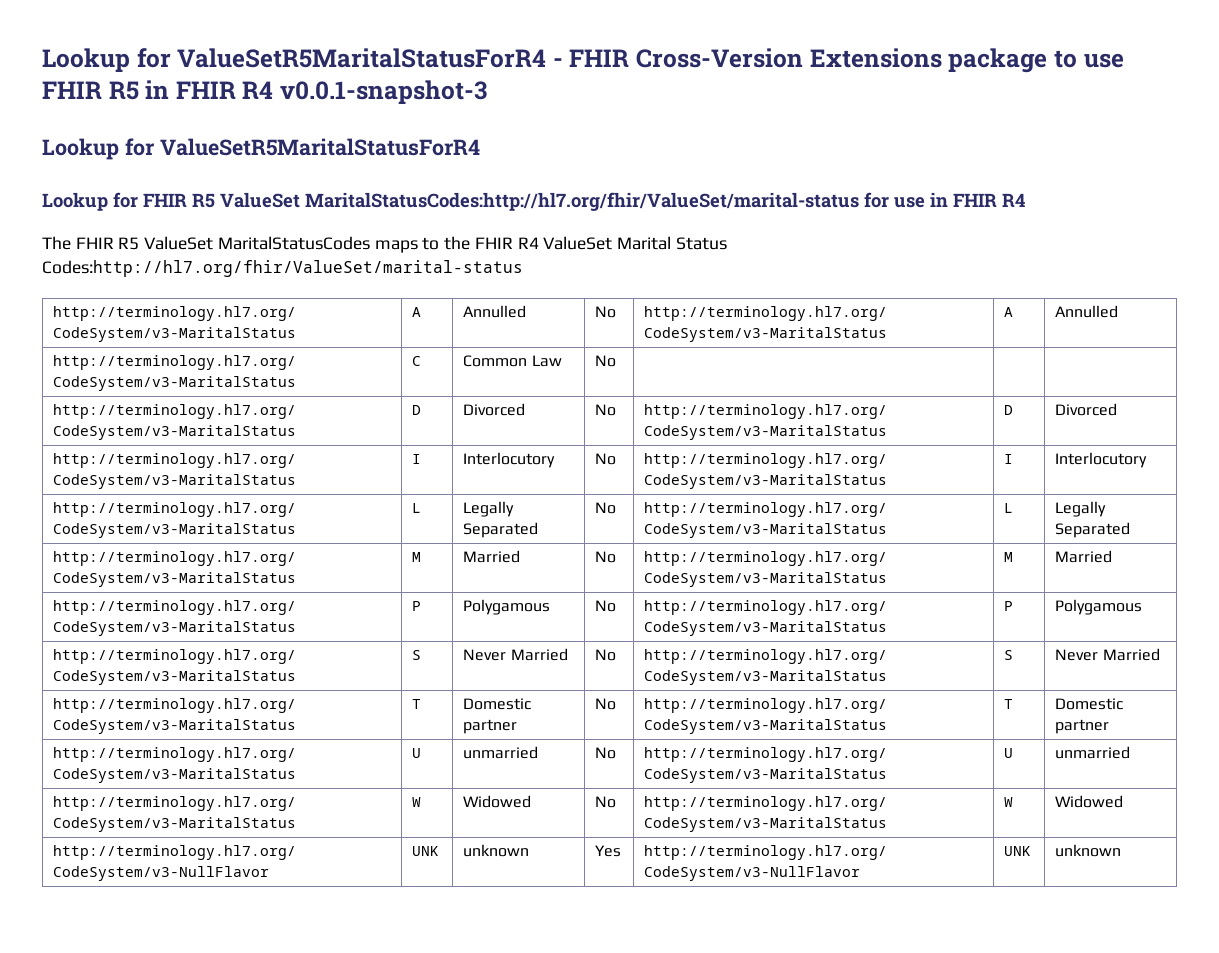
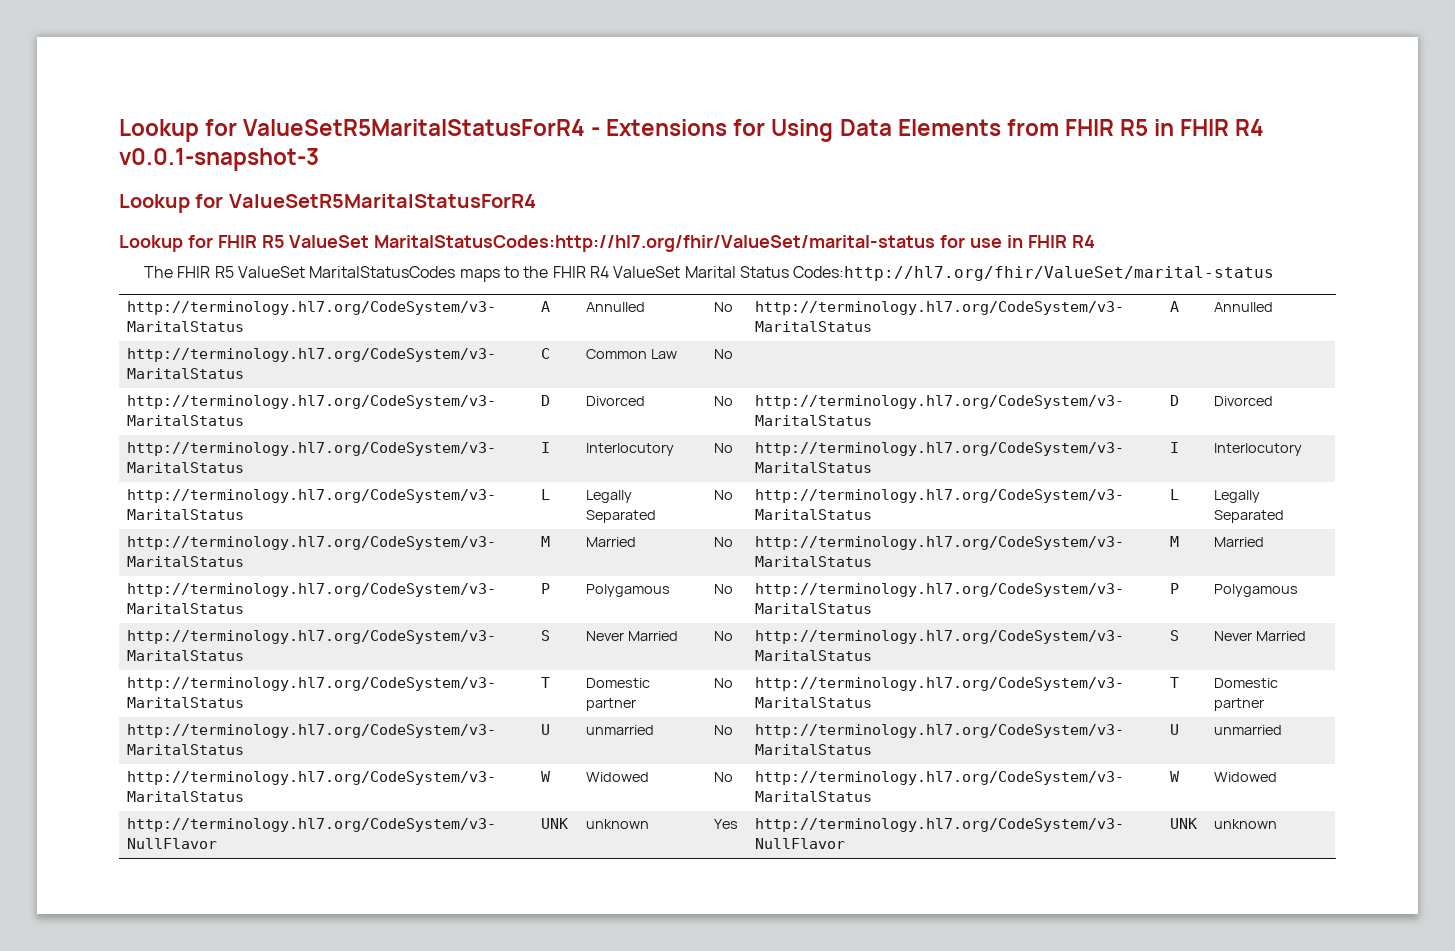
- Lookup for ValueSetR5MaritalStatusForR4 - FHIR Cross-Version Extensions package to use FHIR R5 in FHIR R4 v0.0.1-snapshot-3
+ Lookup for ValueSetR5MaritalStatusForR4 - Extensions for Using Data Elements from FHIR R5 in FHIR R4 v0.0.1-snapshot-3

